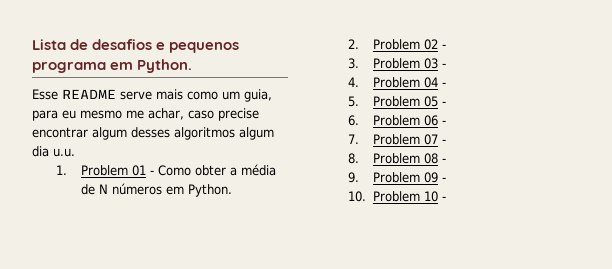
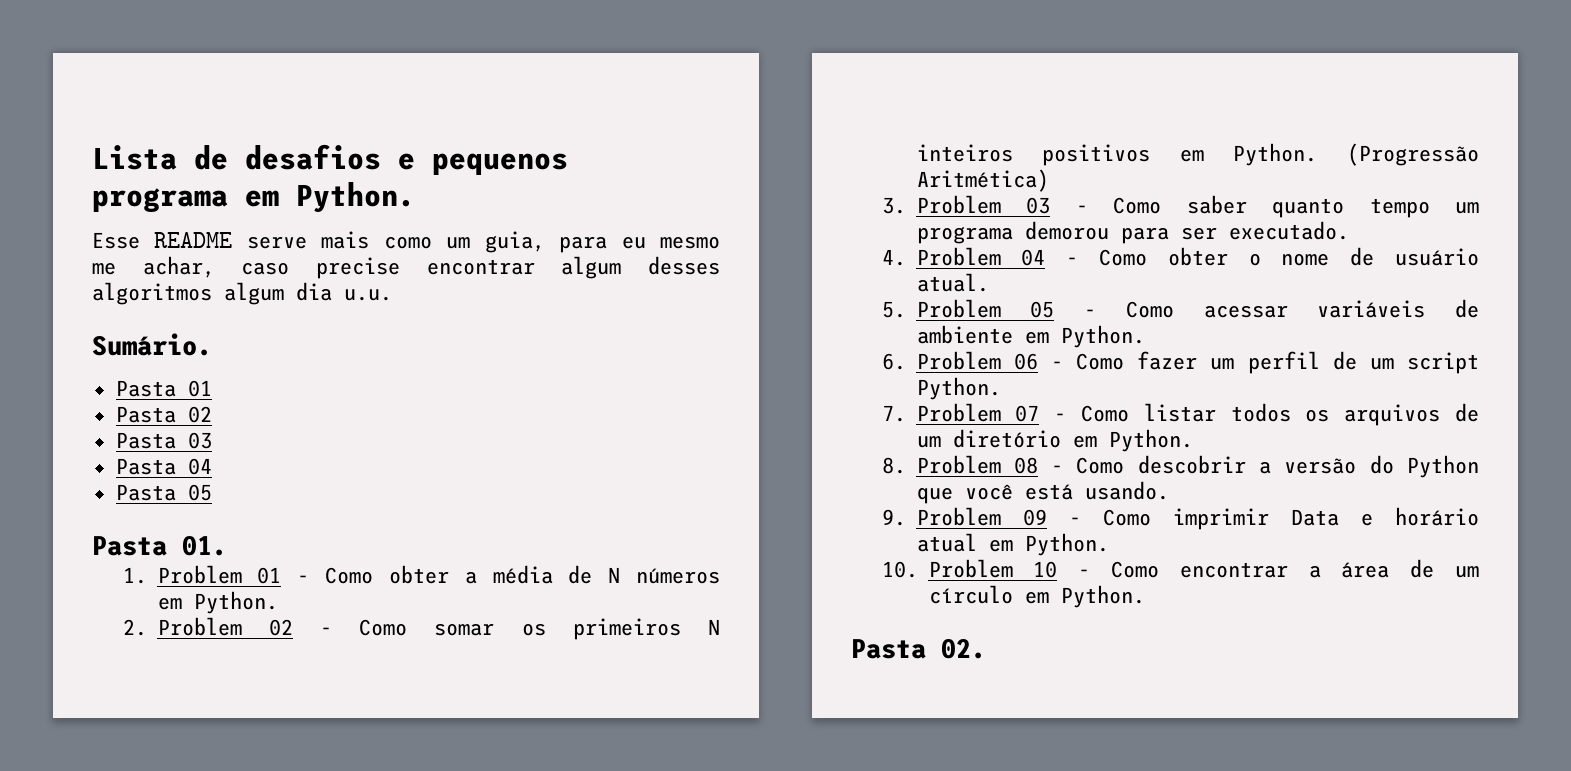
+ Sumário.
+ Pasta 01
+ Pasta 02
+ Pasta 03
+ Pasta 04
+ Pasta 05
+ Pasta 01.
- 2. Problem 02 -
- 3. Problem 03 -
- 4. Problem 04 -
- 5. Problem 05 -
- 6. Problem 06 -
- 7. Problem 07 -
- 8. Problem 08 -
- 9. Problem 09 -
- 10. Problem 10 -
+ 2. Problem 02 - Como somar os primeiros N inteiros positivos em Python. (Progressão Aritmética)
+ 3. Problem 03 - Como saber quanto tempo um programa demorou para ser executado.
+ 4. Problem 04 - Como obter o nome de usuário atual.
+ 5. Problem 05 - Como acessar variáveis de ambiente em Python.
+ 6. Problem 06 - Como fazer um perfil de um script Python.
+ 7. Problem 07 - Como listar todos os arquivos de um diretório em Python.
+ 8. Problem 08 - Como descobrir a versão do Python que você está usando.
+ 9. Problem 09 - Como imprimir Data e horário atual em Python.
+ 10. Problem 10 - Como encontrar a área de um círculo em Python.
+ Pasta 02.

